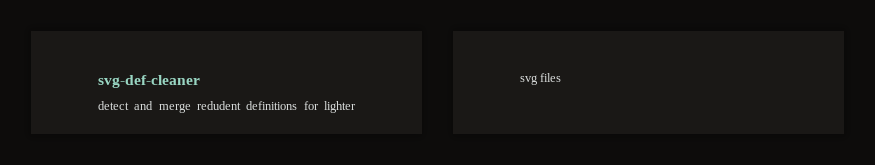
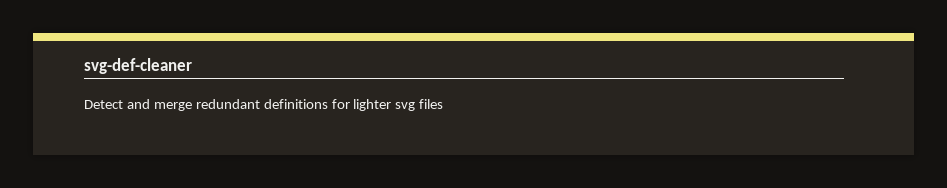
- detect and merge redudent definitions for lighter svg files
+ Detect and merge redundant definitions for lighter svg files

